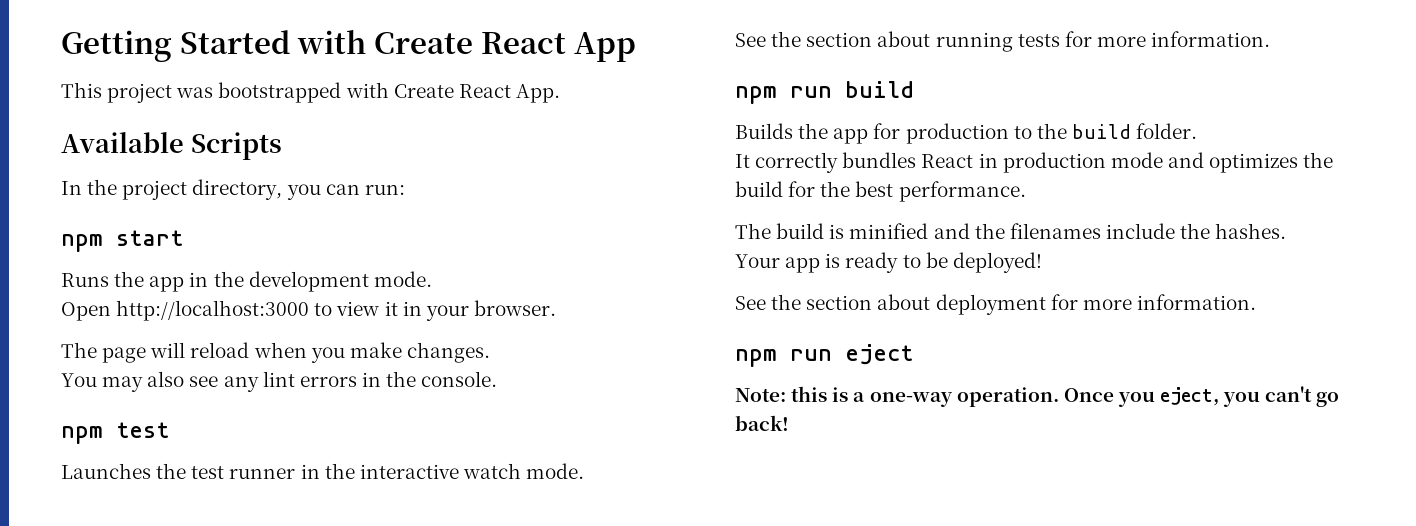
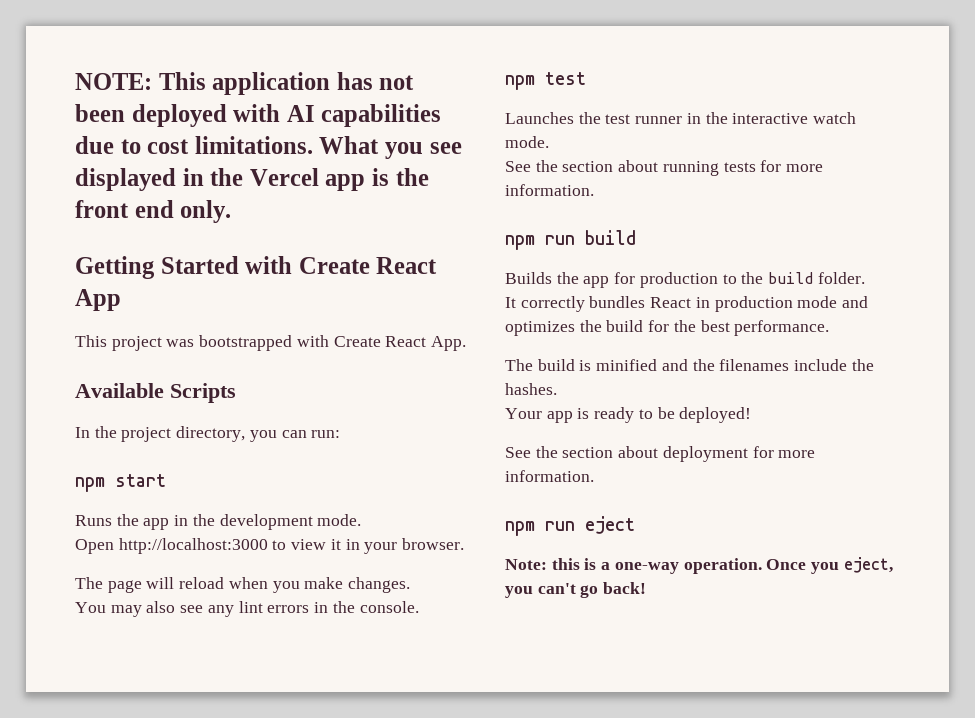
+ NOTE: This application has not been deployed with AI capabilities due to cost limitations. What you see displayed in the Vercel app is the front end only.

